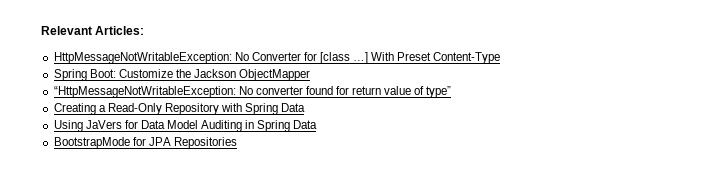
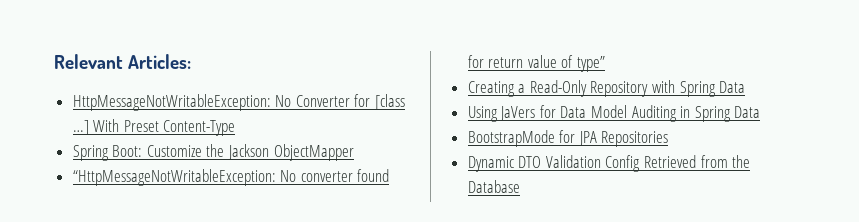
+ Dynamic DTO Validation Config Retrieved from the Database

